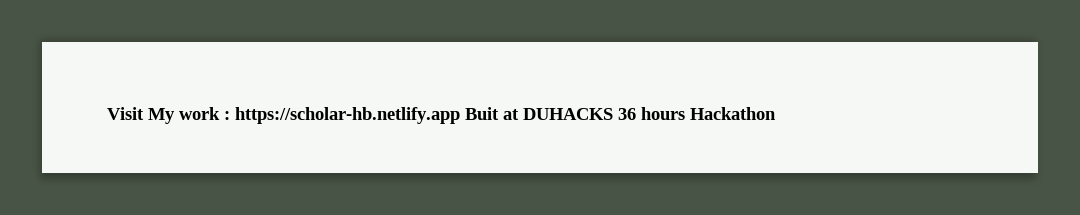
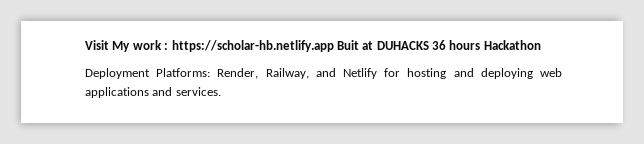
+ Deployment Platforms: Render, Railway, and Netlify for hosting and deploying web applications and services.

